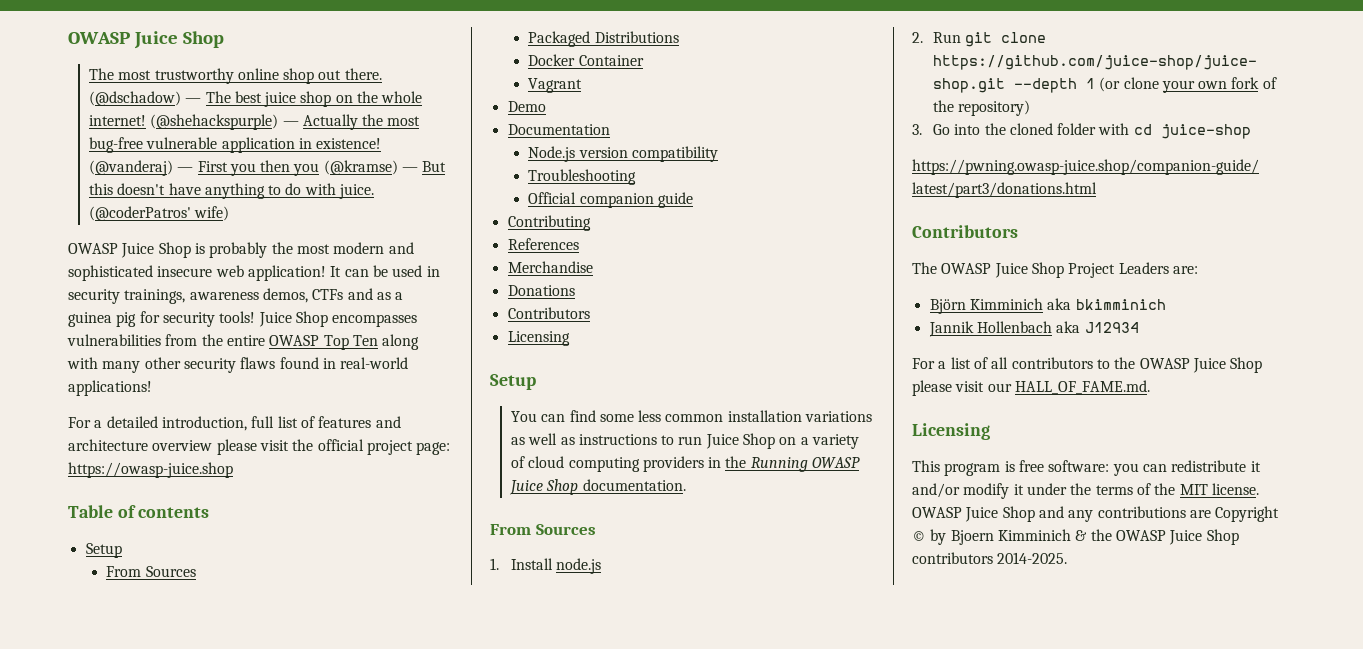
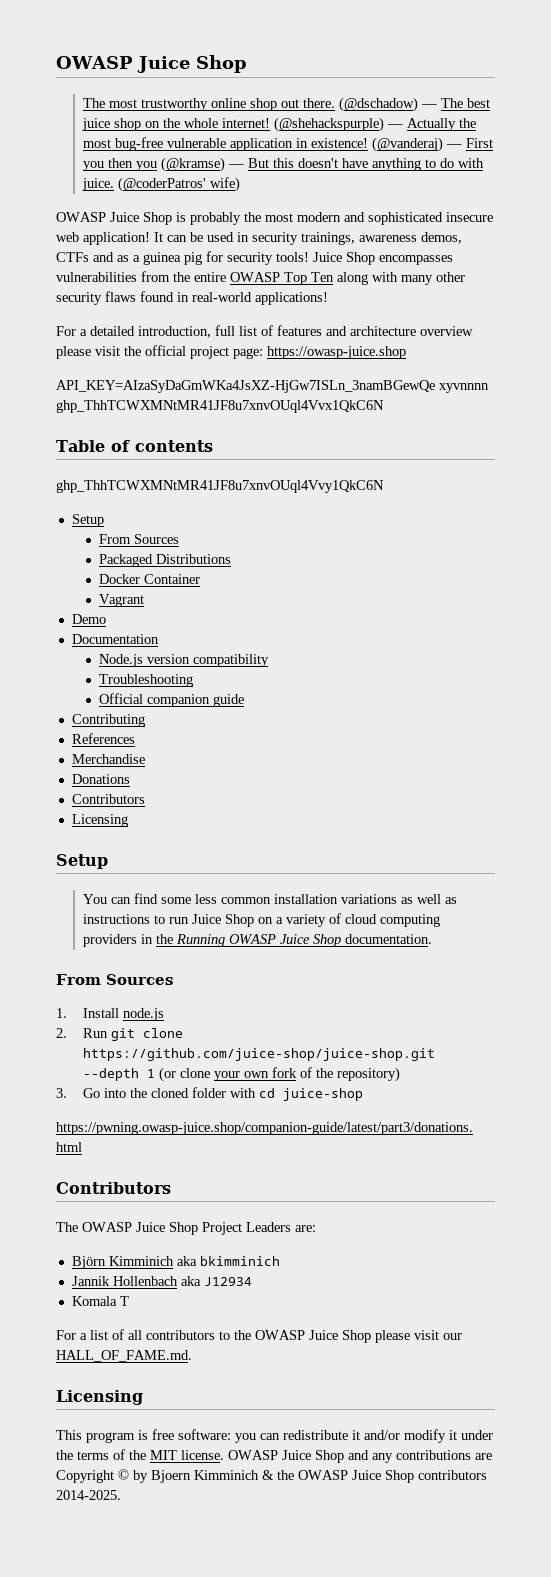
+ API_KEY=AIzaSyDaGmWKa4JsXZ-HjGw7ISLn_3namBGewQe xyvnnnn 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
+ ghp_ThhTCWXMNtMR41JF8u7xnvOUql4Vvy1QkC6N
+ Komala T

